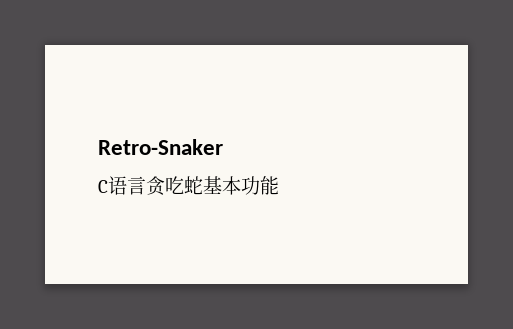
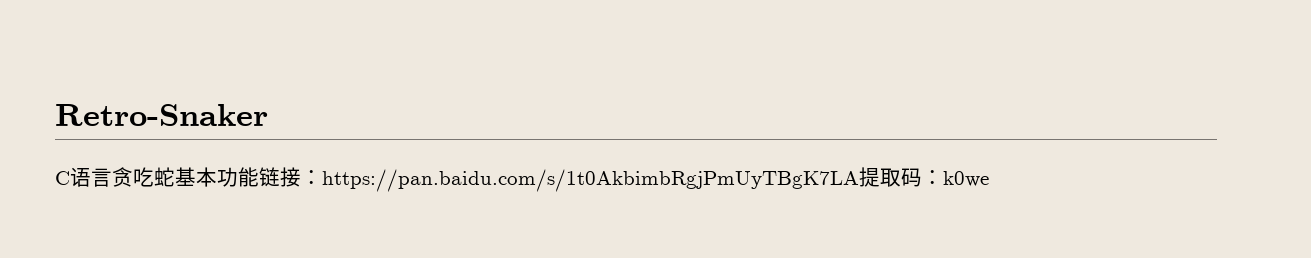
- C语言贪吃蛇基本功能
+ C语言贪吃蛇基本功能链接：https://pan.baidu.com/s/1t0AkbimbRgjPmUyTBgK7LA提取码：k0we

